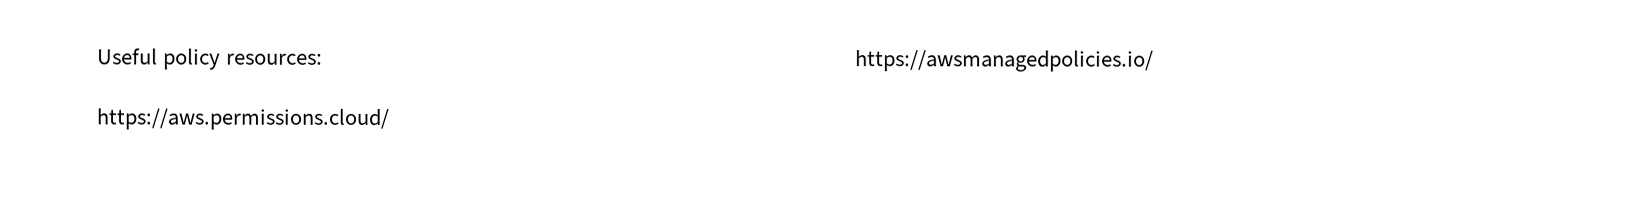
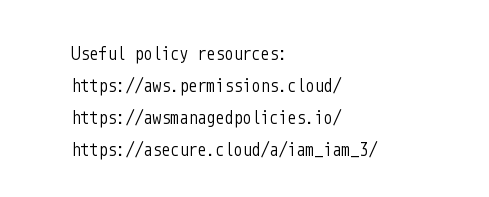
+ https://asecure.cloud/a/iam_iam_3/

